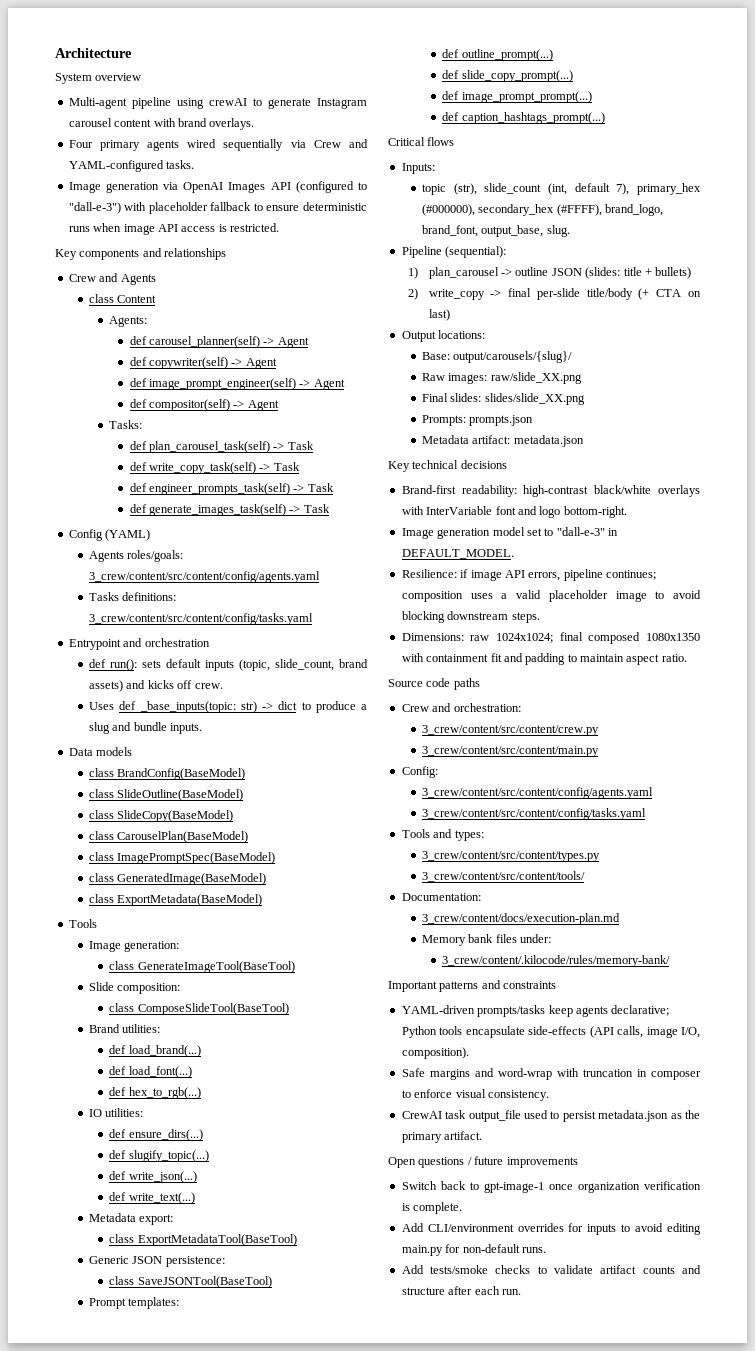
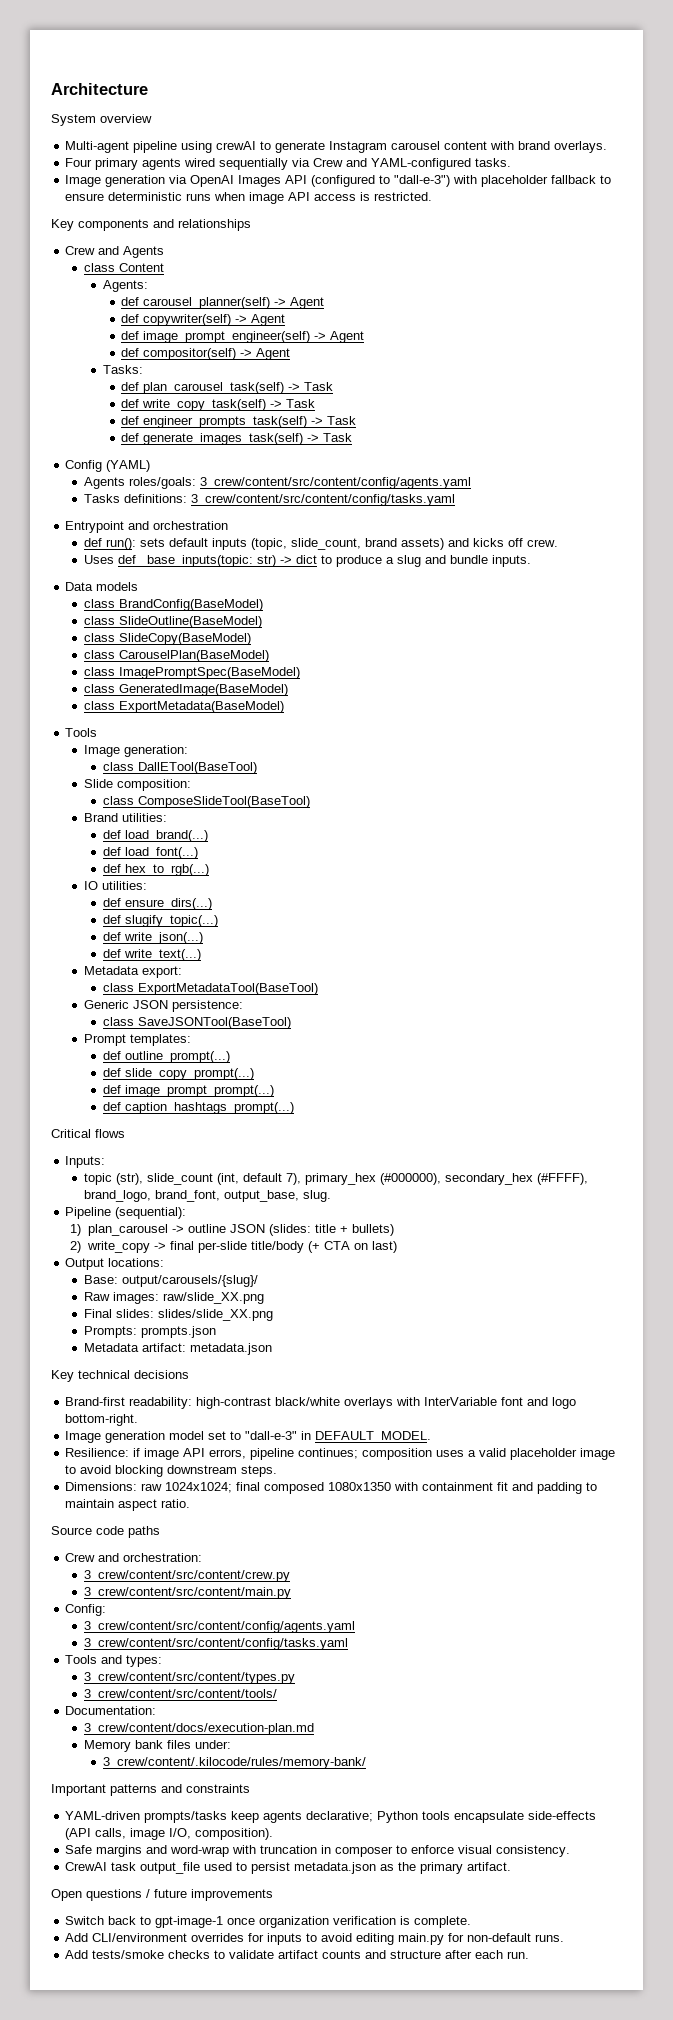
- class GenerateImageTool(BaseTool)
+ class DallETool(BaseTool)

